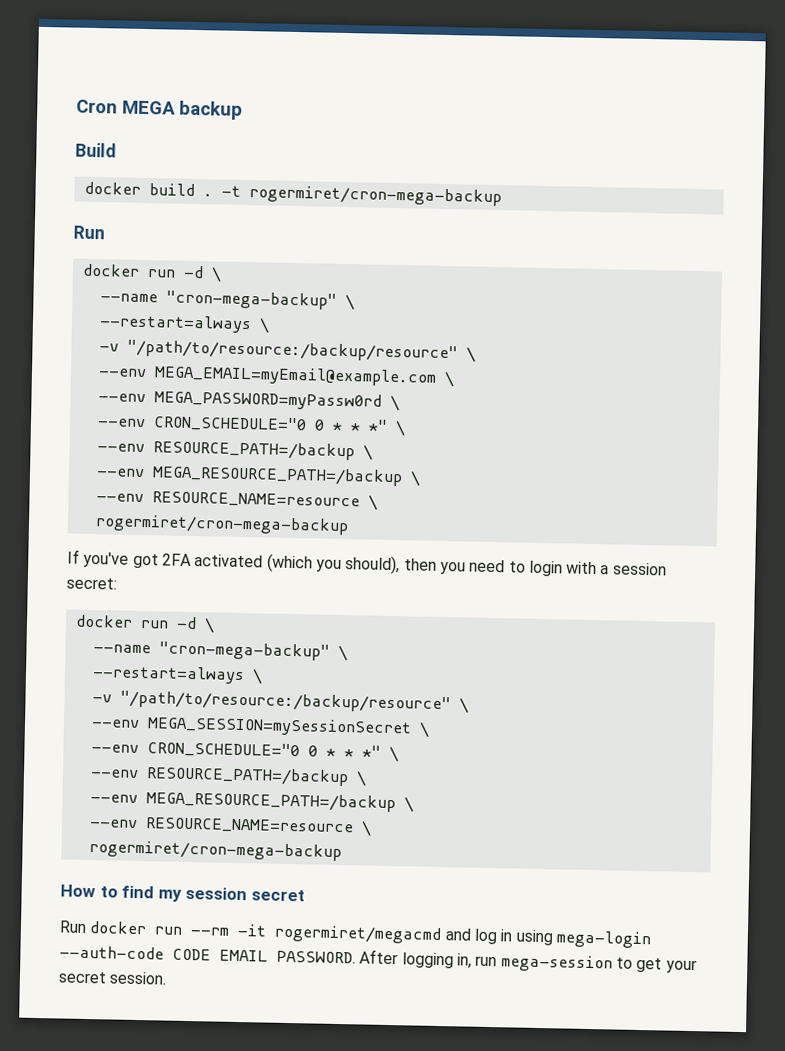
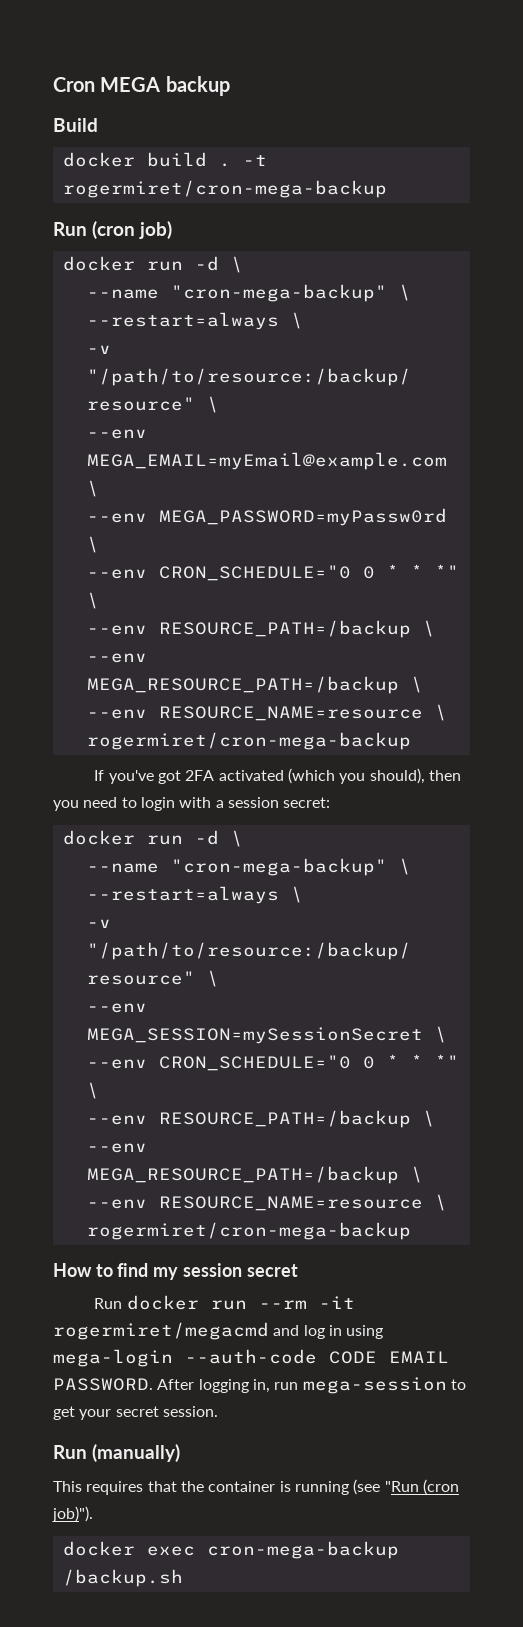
  -t rogermiret/cron-mega-backup
- Run
+ Run (cron job)
+ Run (manually)
+ This requires that the container is running (see "Run (cron job)").
+ docker exec cron-mega-backup /backup.sh

